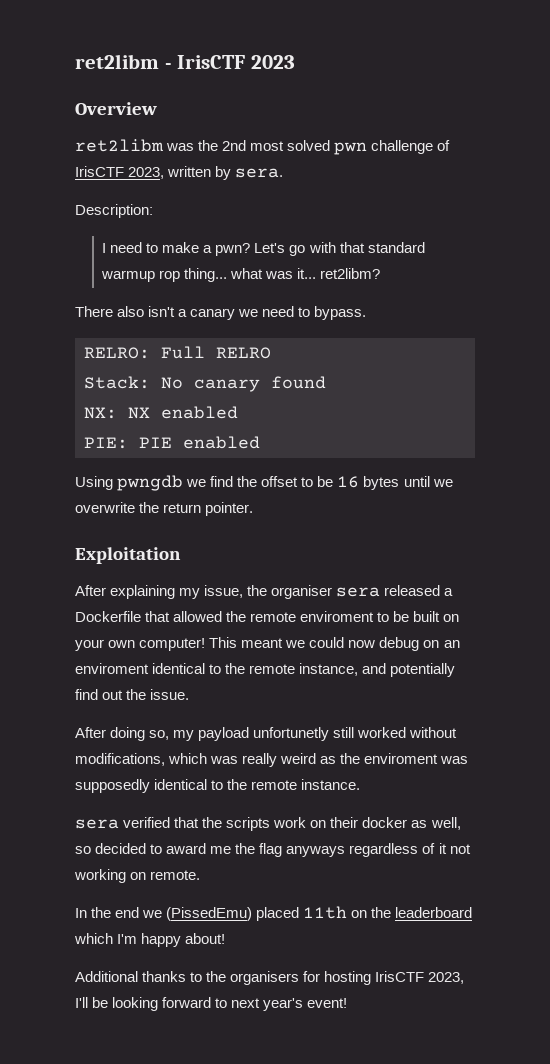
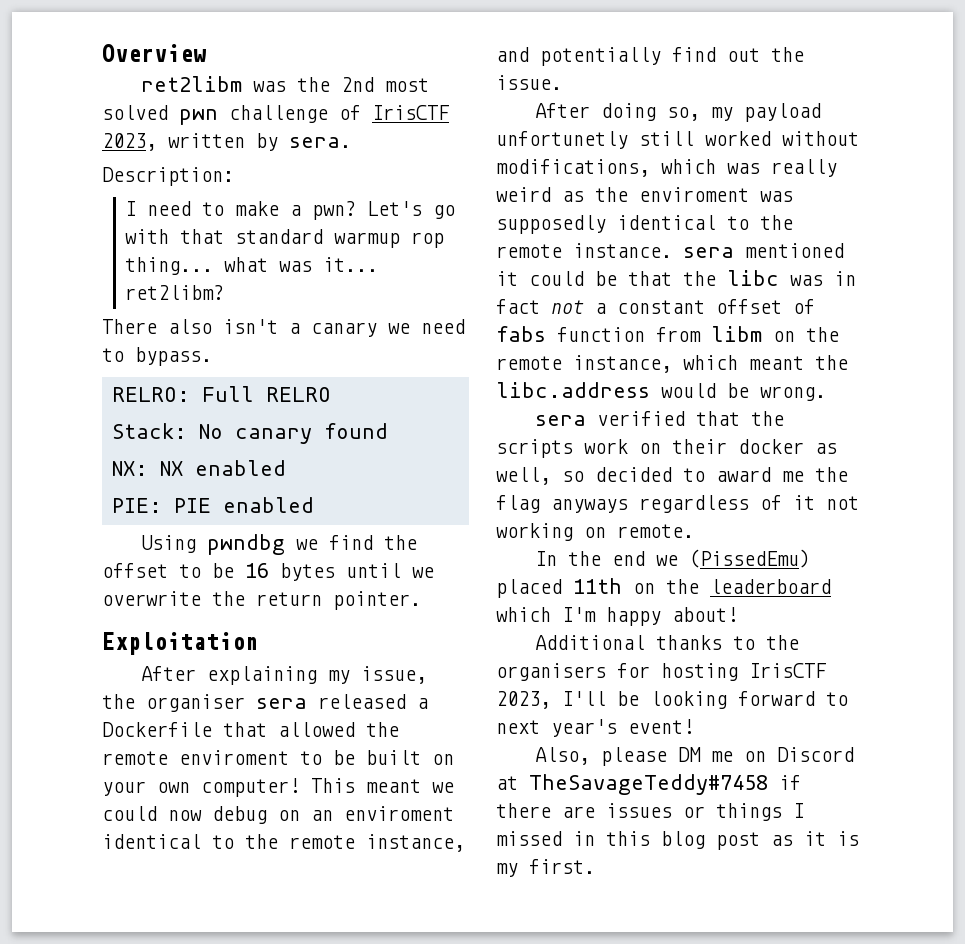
- ret2libm - IrisCTF 2023
- Using pwngdb we find the offset to be 16 bytes until we overwrite the return pointer.
+ Using pwndbg we find the offset to be 16 bytes until we overwrite the return pointer.
- After doing so, my payload unfortunetly still worked without modifications, which was really weird as the enviroment was supposedly identical to the remote instance.
+ After doing so, my payload unfortunetly still worked without modifications, which was really weird as the enviroment was supposedly identical to the remote instance. sera mentioned it could be that the libc was in fact not a constant offset of fabs function from libm on the remote instance, which meant the libc.address would be wrong.
+ Also, please DM me on Discord at TheSavageTeddy#7458 if there are issues or things I missed in this blog post as it is my first.

